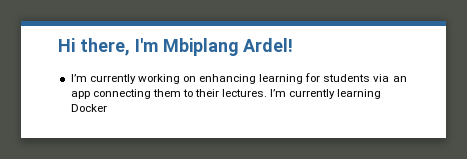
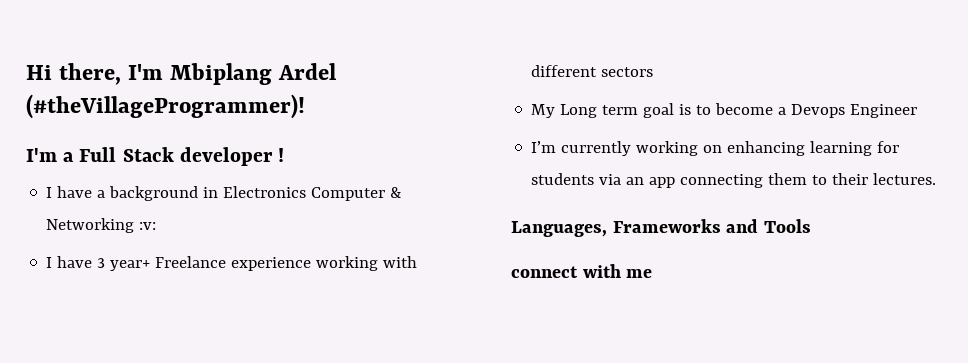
- Hi there, I'm Mbiplang Ardel!
+ Hi there, I'm Mbiplang Ardel (#theVillageProgrammer)!
+ I'm a Full Stack developer !
+ I have a background in Electronics Computer & Networking :v:
+ I have 3 year+ Freelance experience working with different sectors
+ My Long term goal is to become a Devops Engineer
- I’m currently working on enhancing learning for students via an app connecting them to their lectures. I’m currently learning Docker
+ I’m currently working on enhancing learning for students via an app connecting them to their lectures.
+ Languages, Frameworks and Tools
+ connect with me

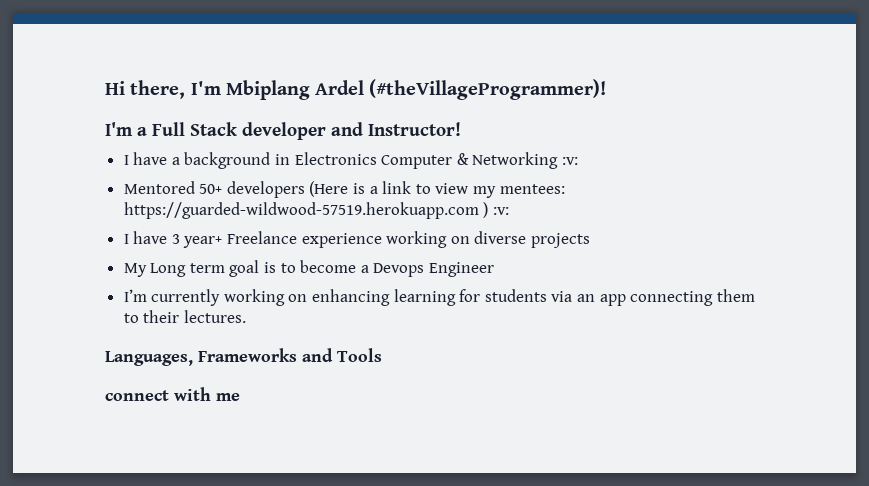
- I'm a Full Stack developer !
+ I'm a Full Stack developer and Instructor!
+ Mentored 50+ developers (Here is a link to view my mentees: https://guarded-wildwood-57519.herokuapp.com ) :v:
- I have 3 year+ Freelance experience working with different sectors
+ I have 3 year+ Freelance experience working on diverse projects

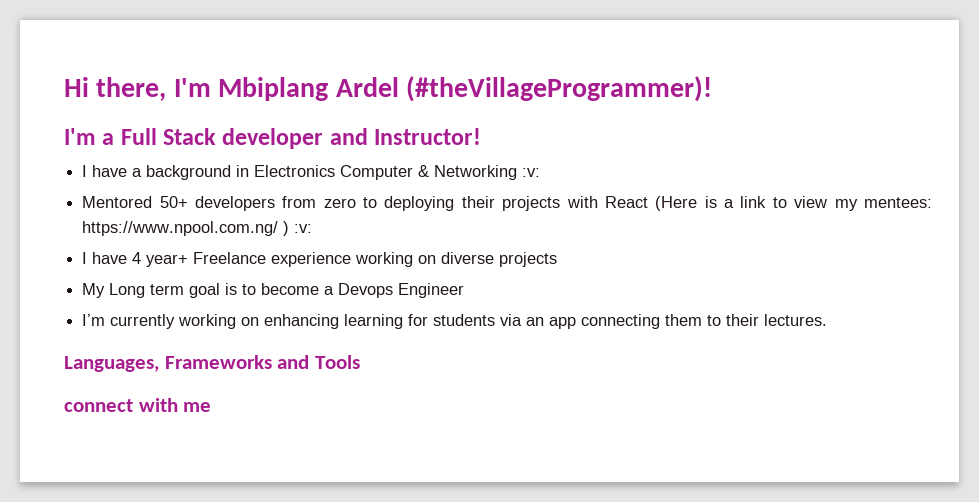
- Mentored 50+ developers (Here is a link to view my mentees: https://guarded-wildwood-57519.herokuapp.com ) :v:
+ Mentored 50+ developers from zero to deploying their projects with React (Here is a link to view my mentees: https://www.npool.com.ng/ ) :v:
- I have 3 year+ Freelance experience working on diverse projects
+ I have 4 year+ Freelance experience working on diverse projects

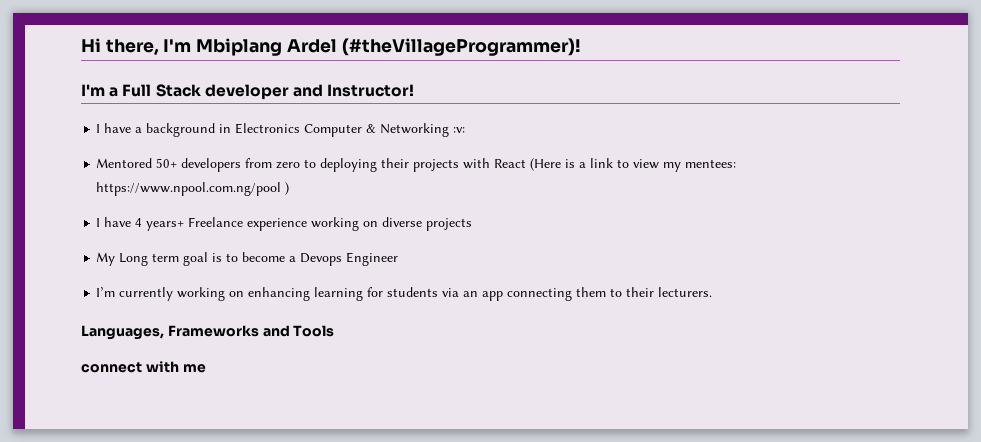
- Mentored 50+ developers from zero to deploying their projects with React (Here is a link to view my mentees: https://www.npool.com.ng/ ) :v:
+ Mentored 50+ developers from zero to deploying their projects with React (Here is a link to view my mentees: https://www.npool.com.ng/pool )
- I have 4 year+ Freelance experience working on diverse projects
+ I have 4 years+ Freelance experience working on diverse projects
- I’m currently working on enhancing learning for students via an app connecting them to their lectures.
+ I’m currently working on enhancing learning for students via an app connecting them to their lecturers.

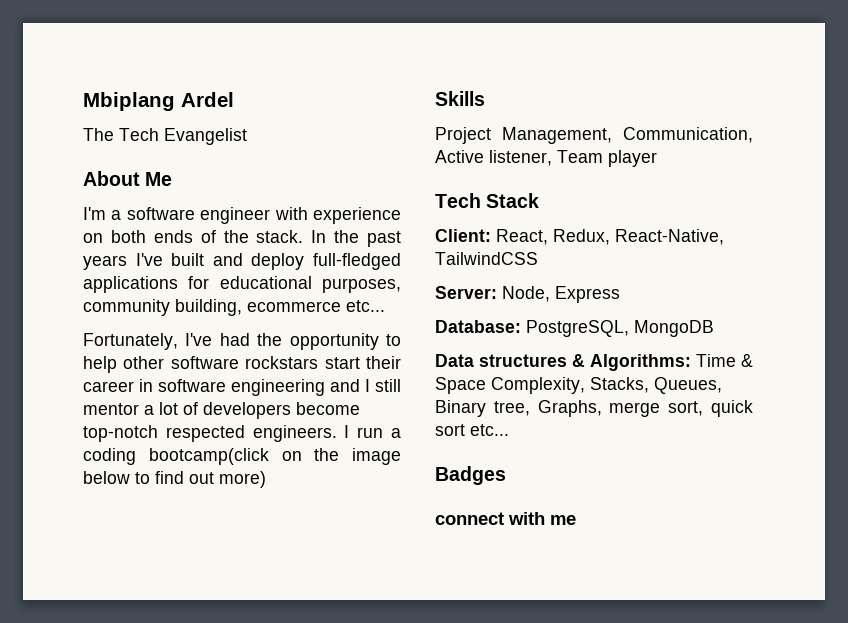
- Hi there, I'm Mbiplang Ardel (#theVillageProgrammer)!
- I'm a Full Stack developer and Instructor!
- I have a background in Electronics Computer & Networking :v:
- Mentored 50+ developers from zero to deploying their projects with React (Here is a link to view my mentees: https://www.npool.com.ng/pool )
- I have 4 years+ Freelance experience working on diverse projects
- My Long term goal is to become a Devops Engineer
- I’m currently working on enhancing learning for students via an app connecting them to their lecturers.
- Languages, Frameworks and Tools
+ Mbiplang Ardel
+ The Tech Evangelist
+ About Me
+ I'm a software engineer with experience on both ends of the stack. In the past years I've built and deploy full-fledged applications for educational purposes, community building, ecommerce etc...
+ Fortunately, I've had the opportunity to help other software rockstars start their career in software engineering and I still mentor a lot of developers become top-notch respected engineers. I run a coding bootcamp(click on the image below to find out more)
+ Skills
+ Project Management, Communication, Active listener, Team player
+ Tech Stack
+ Client: React, Redux, React-Native, TailwindCSS
+ Server: Node, Express
+ Database: PostgreSQL, MongoDB
+ Data structures & Algorithms: Time & Space Complexity, Stacks, Queues, Binary tree, Graphs, merge sort, quick sort etc...
+ Badges

